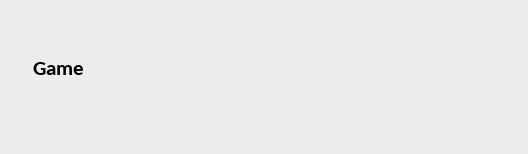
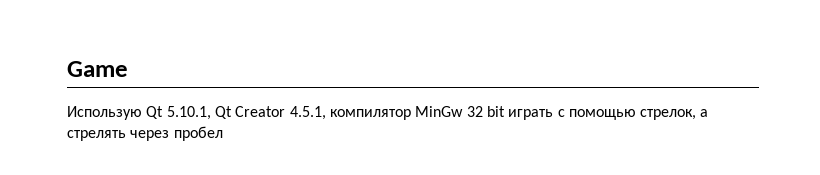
+ Использую Qt 5.10.1, Qt Creator 4.5.1, компилятор MinGw 32 bit играть с помощью стрелок, а стрелять через пробел

